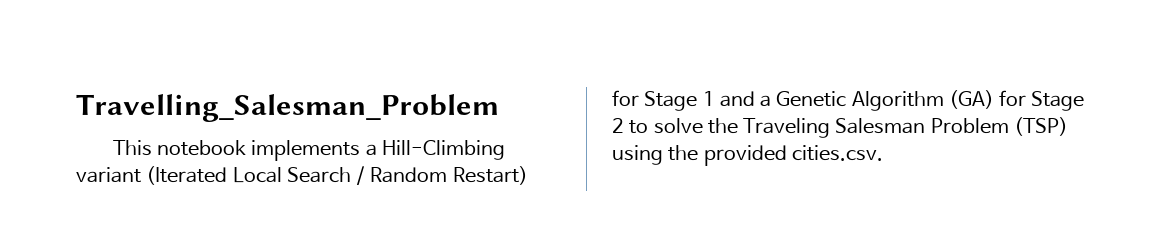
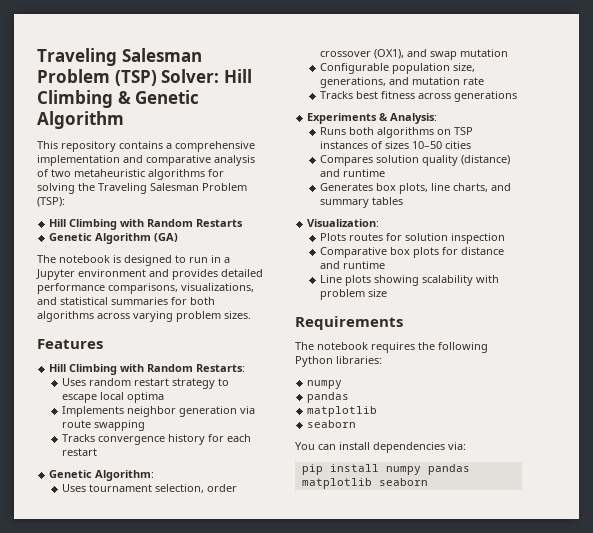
- Travelling_Salesman_Problem
- This notebook implements a Hill-Climbing variant (Iterated Local Search / Random Restart) for Stage 1 and a Genetic Algorithm (GA) for Stage 2 to solve the Traveling Salesman Problem (TSP) using the provided cities.csv.
+ Traveling Salesman Problem (TSP) Solver: Hill Climbing & Genetic Algorithm
+ This repository contains a comprehensive implementation and comparative analysis of two metaheuristic algorithms for solving the Traveling Salesman Problem (TSP):
+ Hill Climbing with Random Restarts
+ Genetic Algorithm (GA)
+ The notebook is designed to run in a Jupyter environment and provides detailed performance comparisons, visualizations, and statistical summaries for both algorithms across varying problem sizes.
+ Features
+ Hill Climbing with Random Restarts:
+ Uses random restart strategy to escape local optima
+ Implements neighbor generation via route swapping
+ Tracks convergence history for each restart
+ Genetic Algorithm:
+ Uses tournament selection, order crossover (OX1), and swap mutation
+ Configurable population size, generations, and mutation rate
+ Tracks best fitness across generations
+ Experiments & Analysis:
+ Runs both algorithms on TSP instances of sizes 10–50 cities
+ Compares solution quality (distance) and runtime
+ Generates box plots, line charts, and summary tables
+ Visualization:
+ Plots routes for solution inspection
+ Comparative box plots for distance and runtime
+ Line plots showing scalability with problem size
+ Requirements
+ The notebook requires the following Python libraries:
+ numpy
+ pandas
+ matplotlib
+ seaborn
+ You can install dependencies via:
+ pip install numpy pandas matplotlib seaborn

